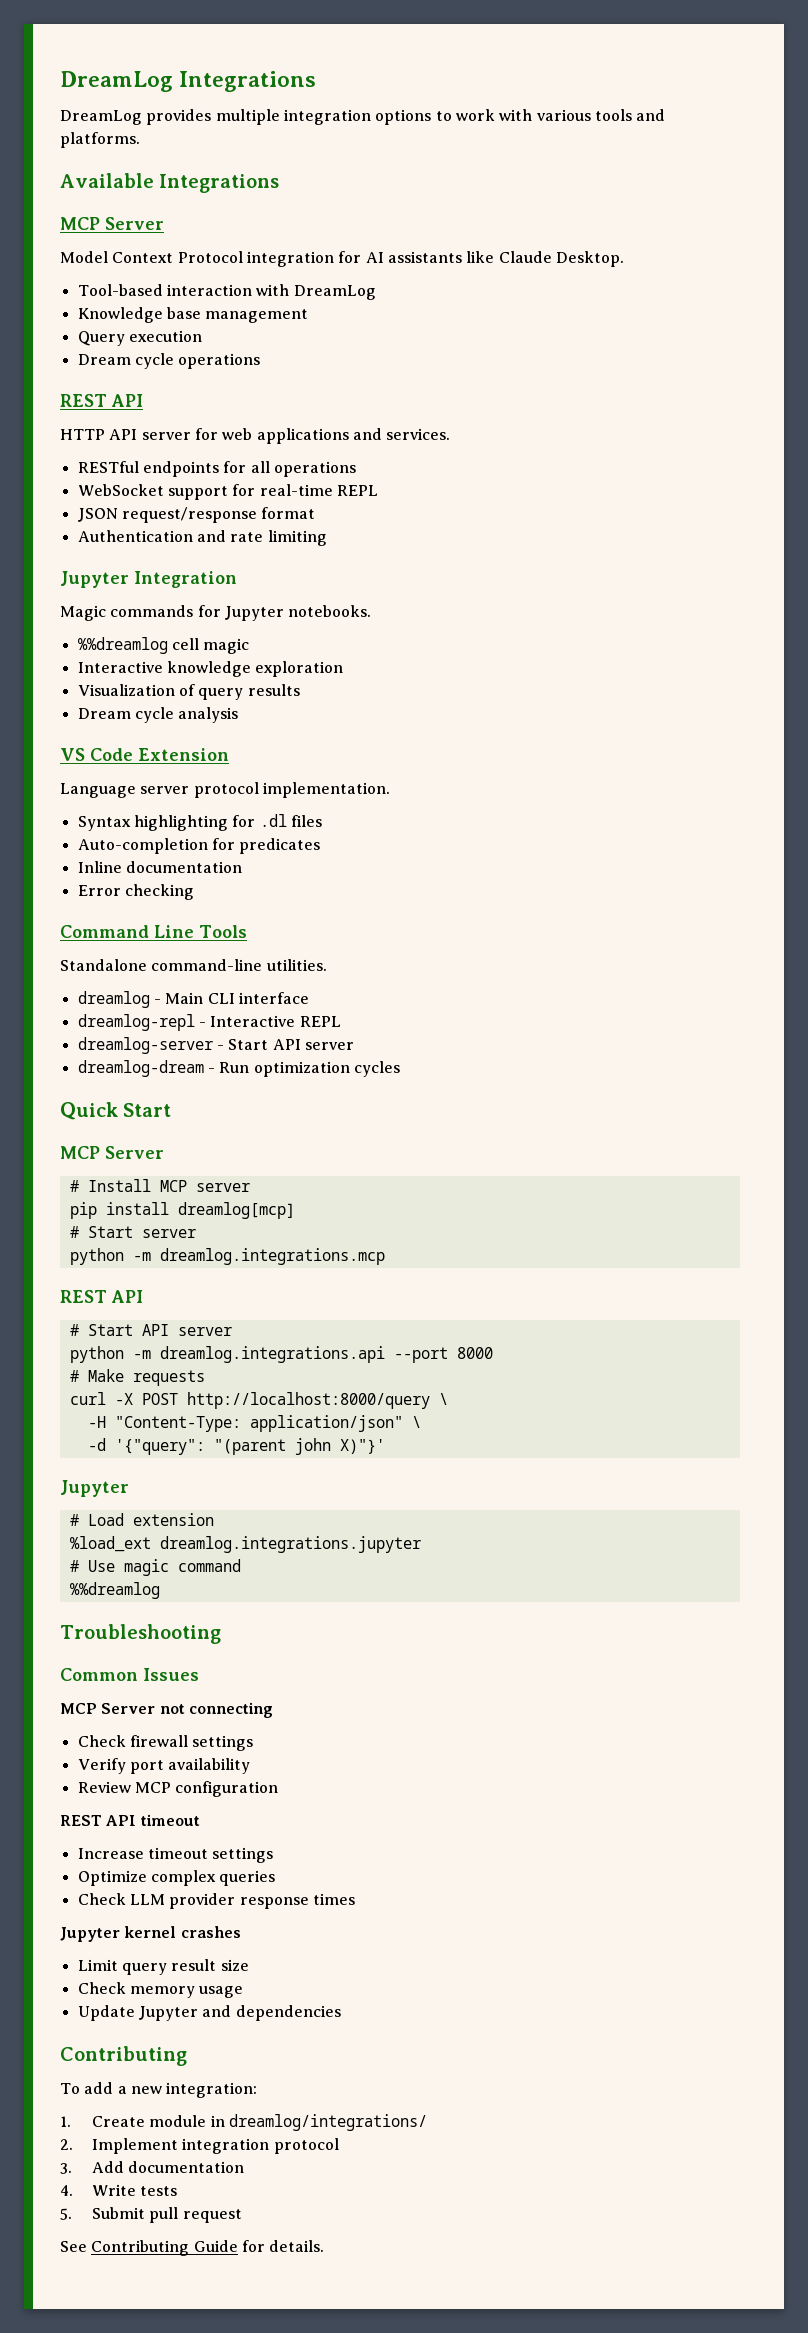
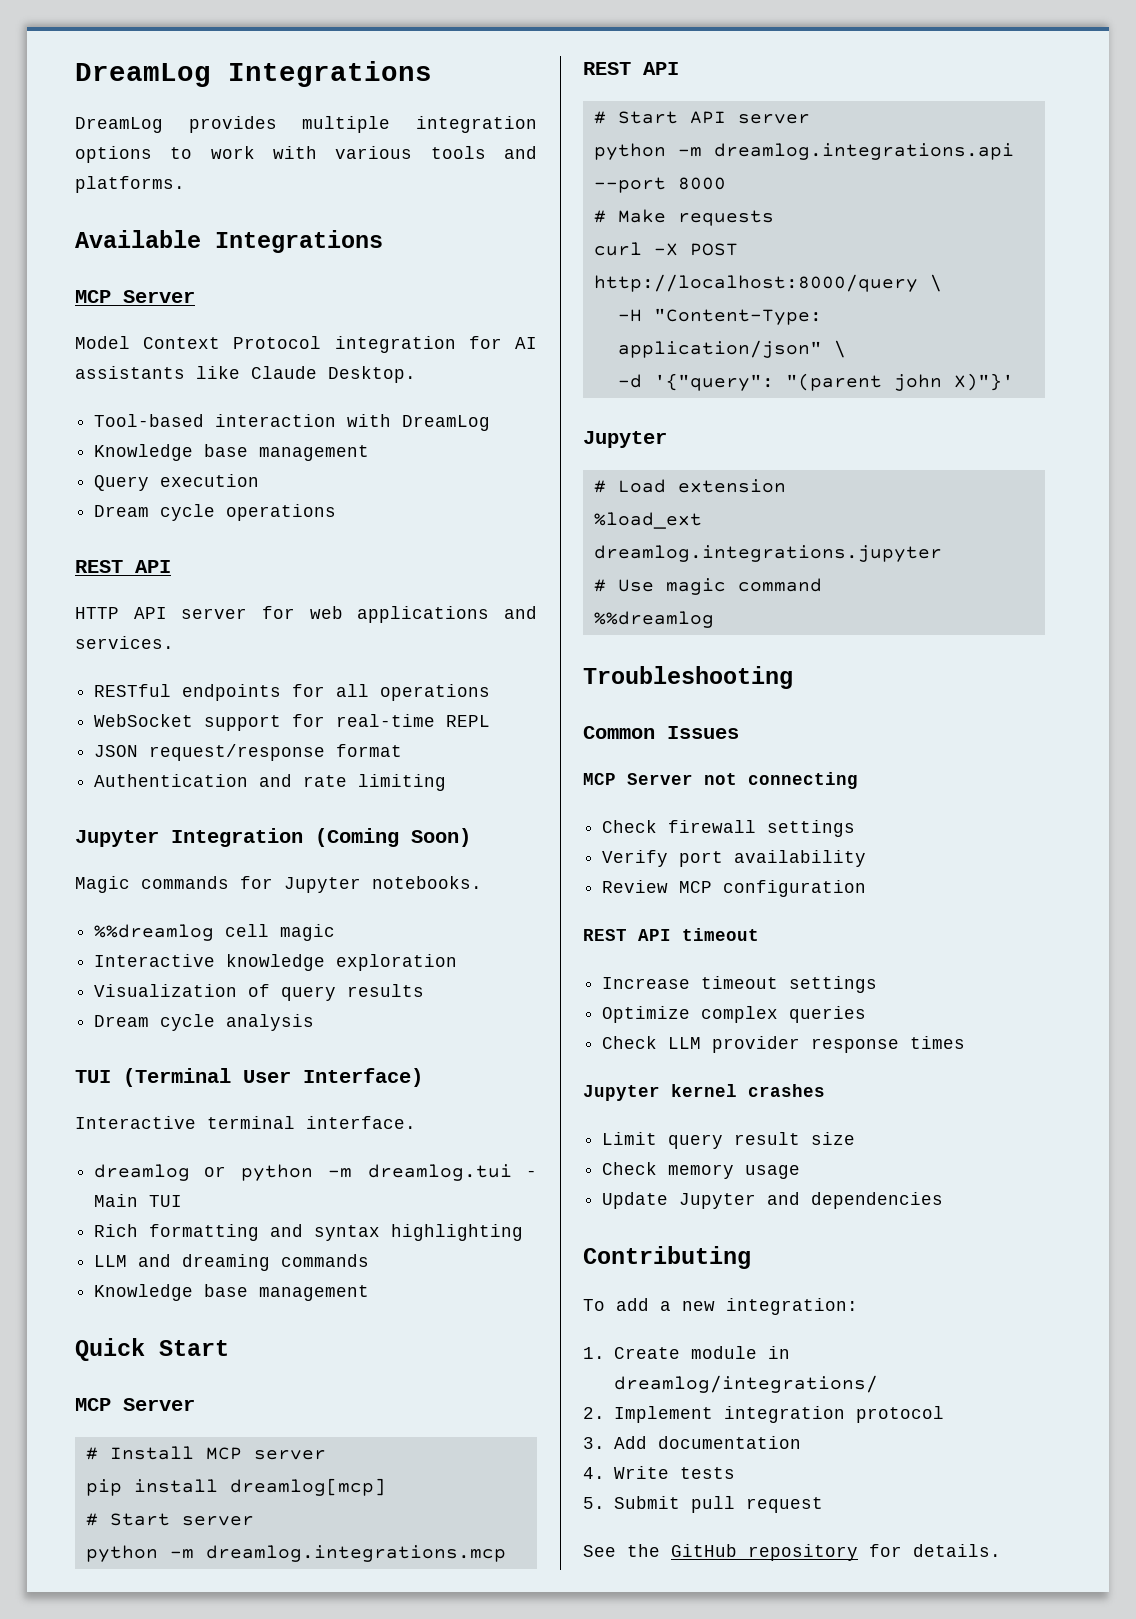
- Jupyter Integration
+ Jupyter Integration (Coming Soon)
- VS Code Extension
- Language server protocol implementation.
- Syntax highlighting for .dl files
- Auto-completion for predicates
- Inline documentation
- Error checking
- Command Line Tools
- Standalone command-line utilities.
- dreamlog - Main CLI interface
- dreamlog-repl - Interactive REPL
- dreamlog-server - Start API server
- dreamlog-dream - Run optimization cycles
+ TUI (Terminal User Interface)
+ Interactive terminal interface.
+ dreamlog or python -m dreamlog.tui - Main TUI
+ Rich formatting and syntax highlighting
+ LLM and dreaming commands
+ Knowledge base management
- See Contributing Guide for details.
+ See the GitHub repository for details.

